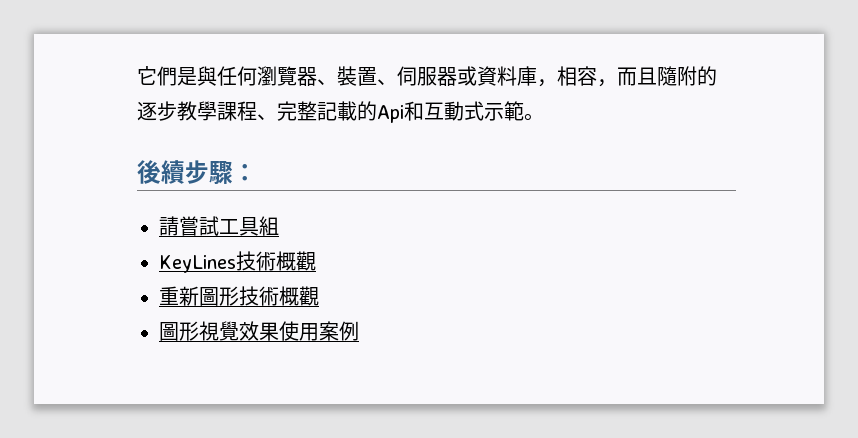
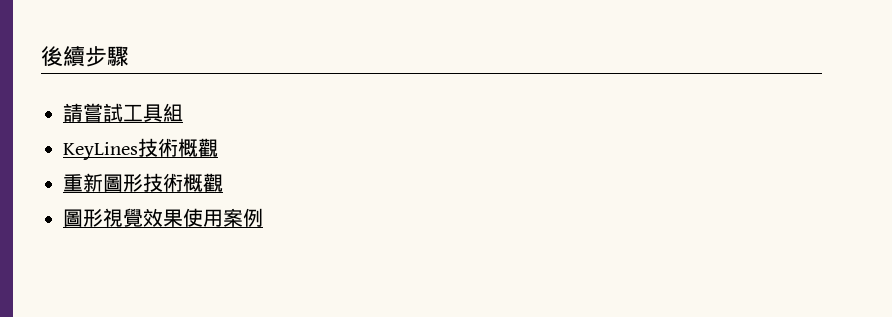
- 它們是與任何瀏覽器、裝置、伺服器或資料庫，相容，而且隨附的逐步教學課程、完整記載的Api和互動式示範。
- 後續步驟：
+ 後續步驟

